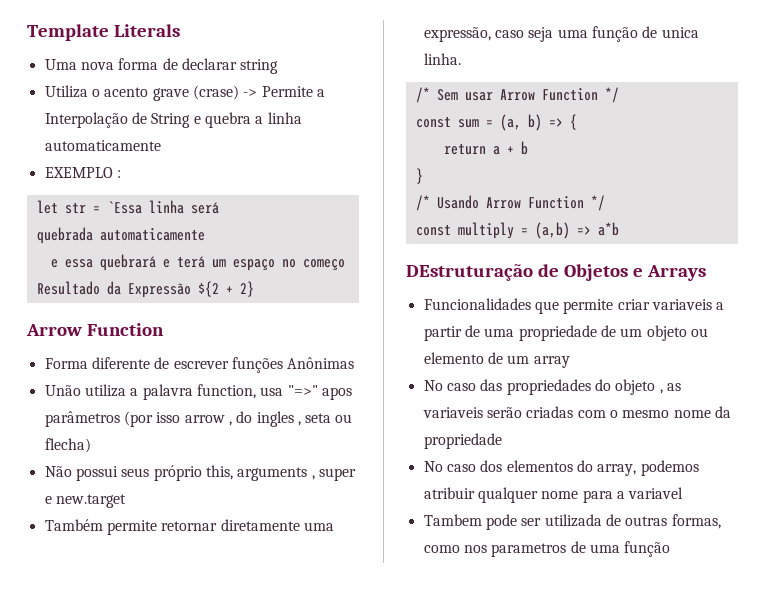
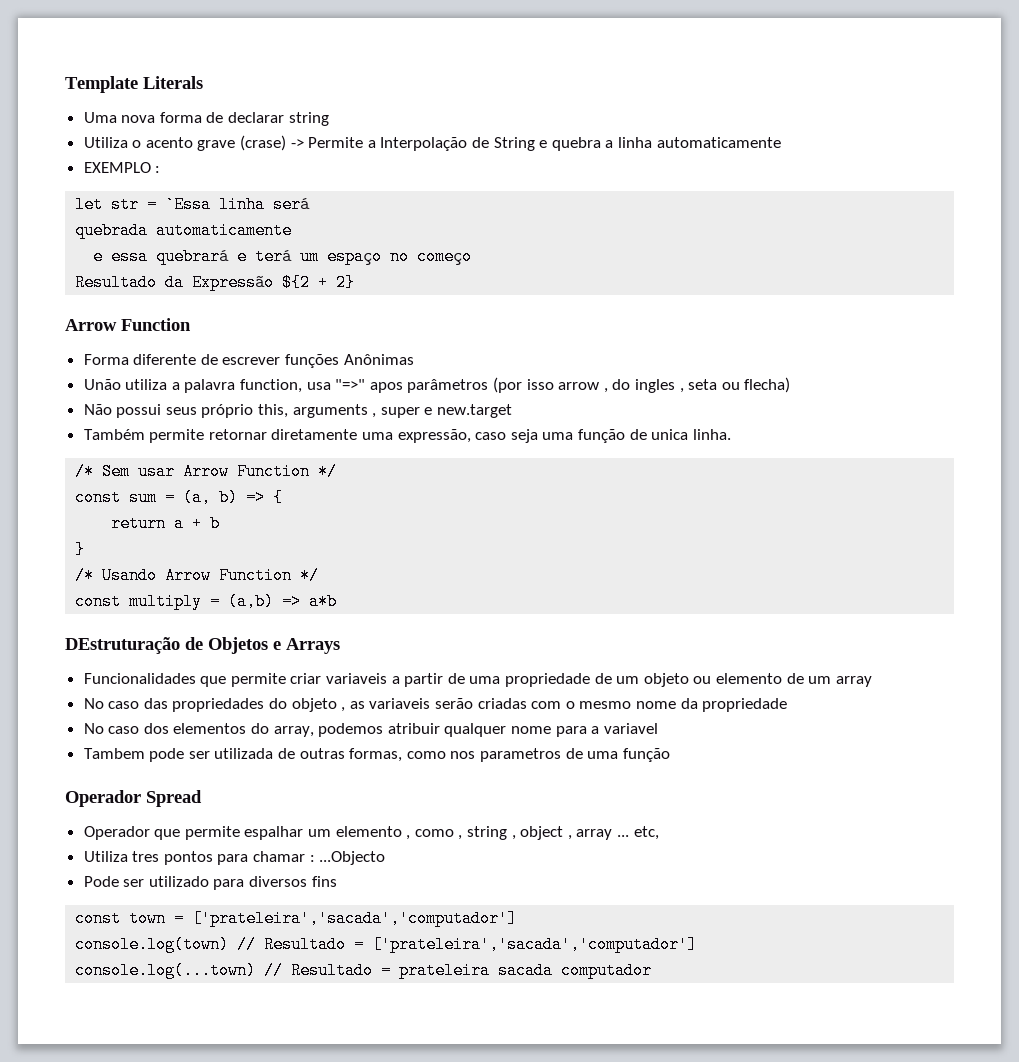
+ Operador Spread
+ Operador que permite espalhar um elemento , como , string , object , array ... etc,
+ Utiliza tres pontos para chamar : ...Objecto
+ Pode ser utilizado para diversos fins
+ const town = ['prateleira','sacada','computador']
+ console.log(town) // Resultado = ['prateleira','sacada','computador']
+ console.log(...town) // Resultado = prateleira sacada computador

